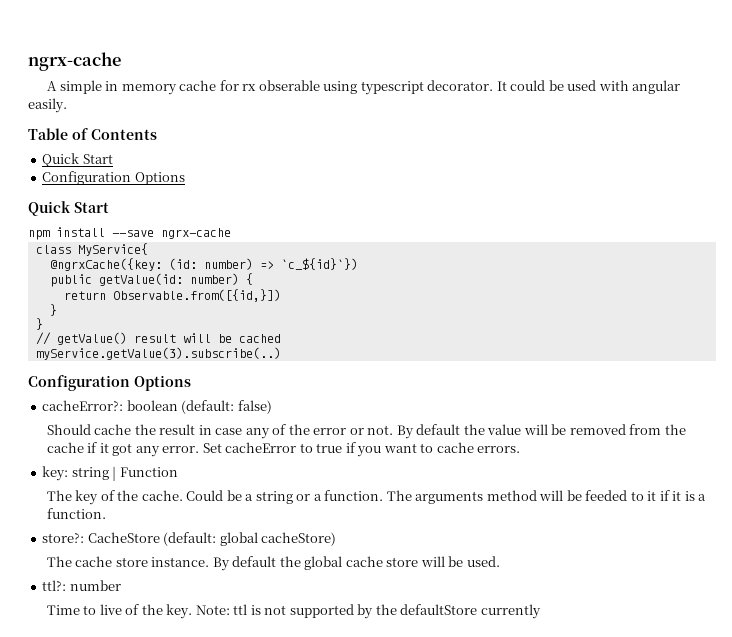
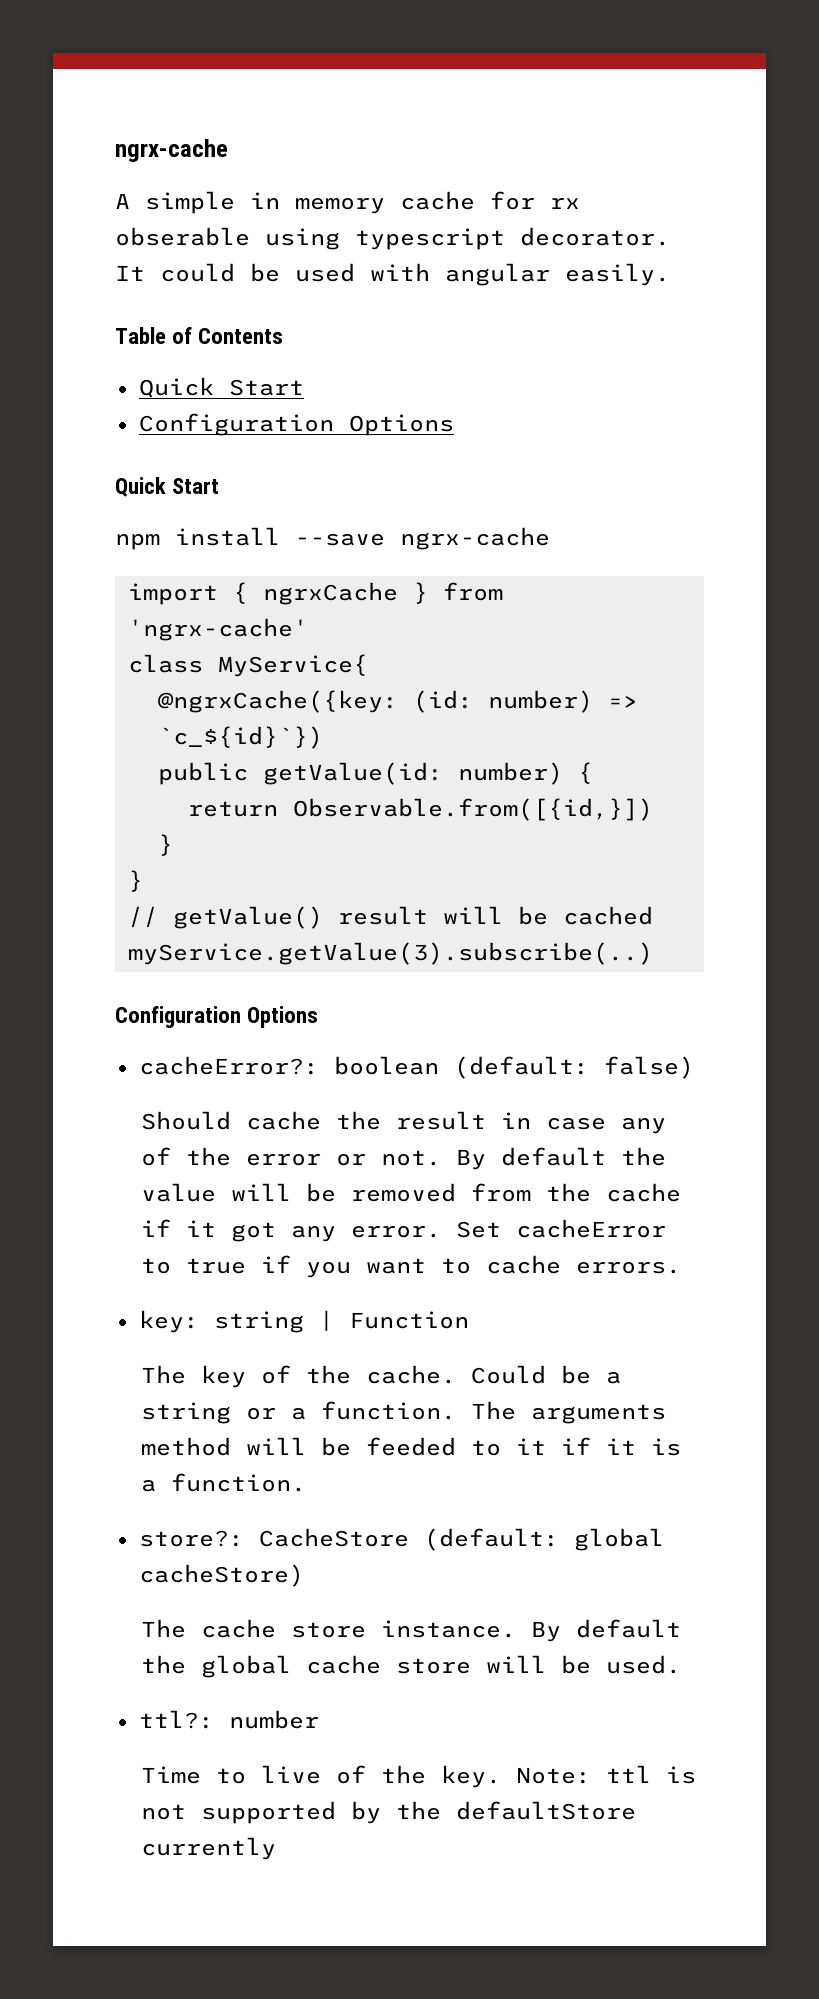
+ import { ngrxCache } from 'ngrx-cache'

